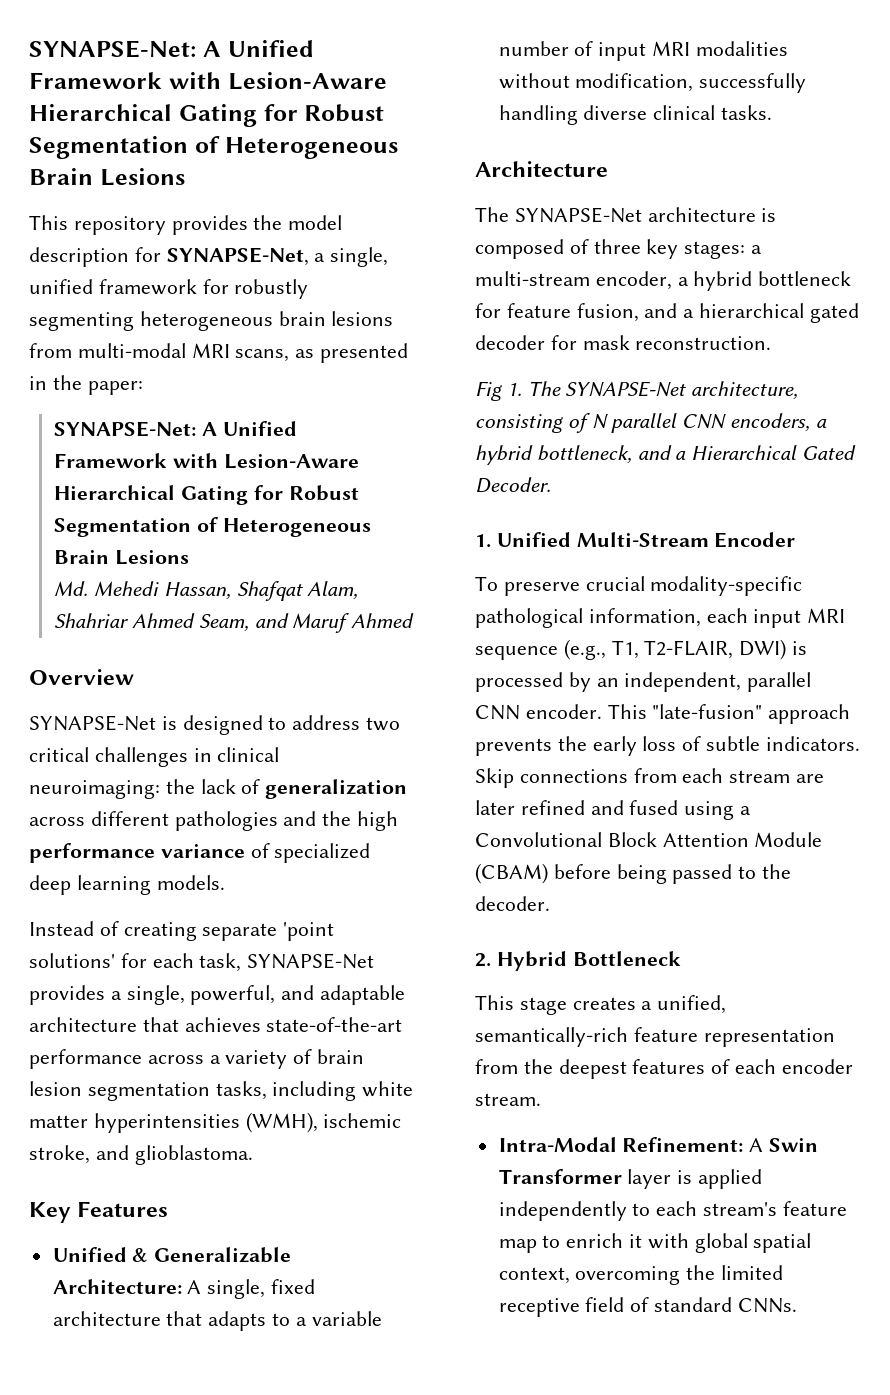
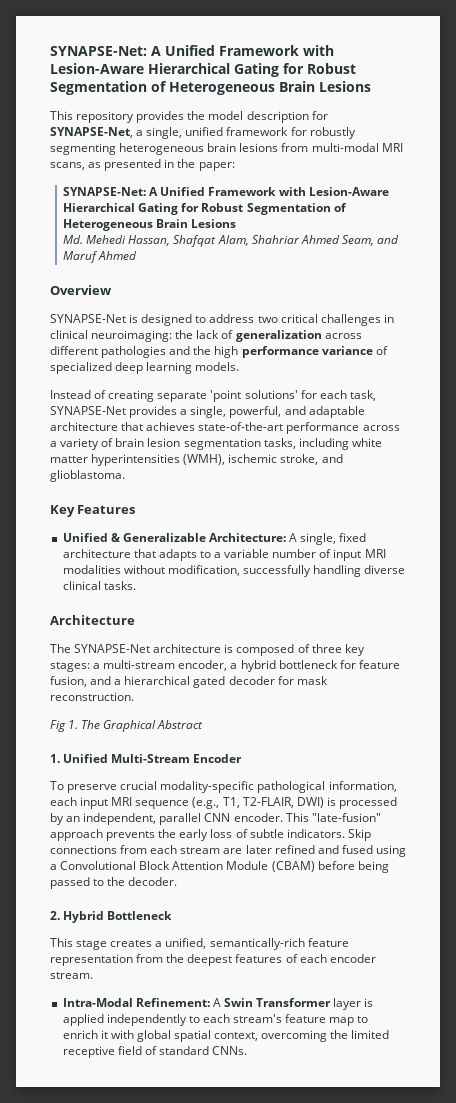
- Fig 1. The SYNAPSE-Net architecture, consisting of N parallel CNN encoders, a hybrid bottleneck, and a Hierarchical Gated Decoder.
+ Fig 1. The Graphical Abstract

